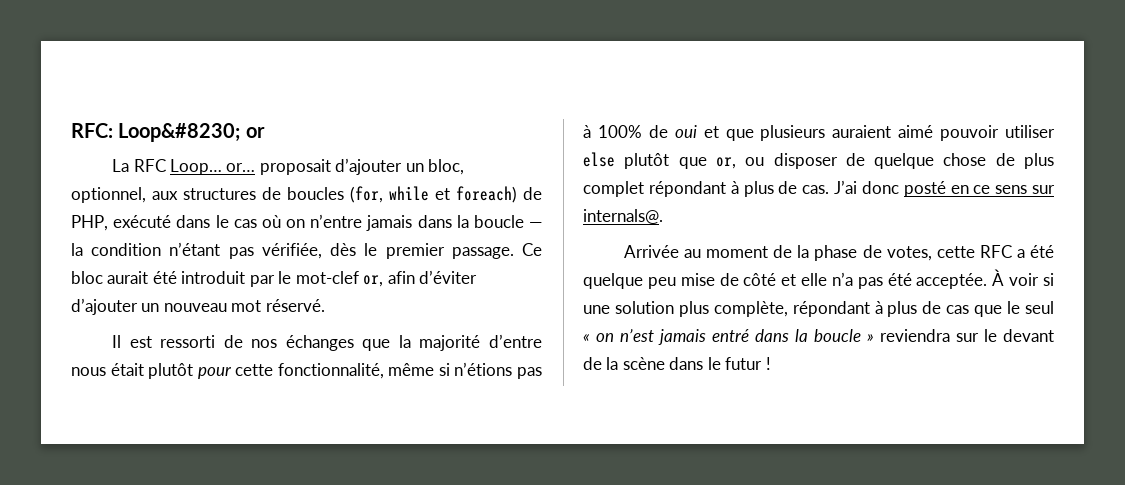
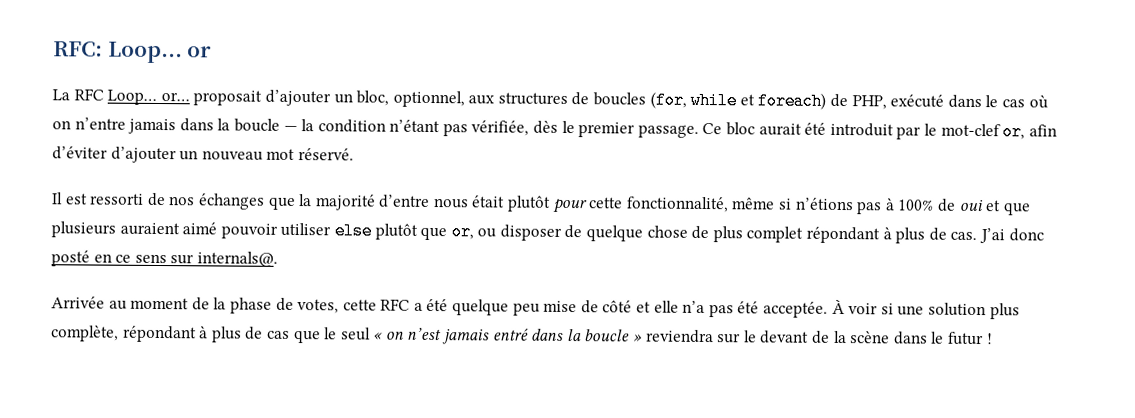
- RFC: Loop&#8230; or
+ RFC: Loop... or

